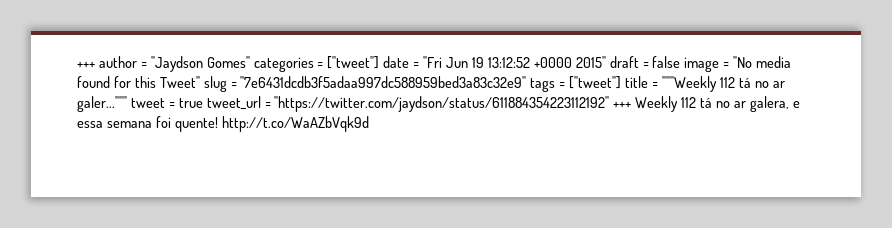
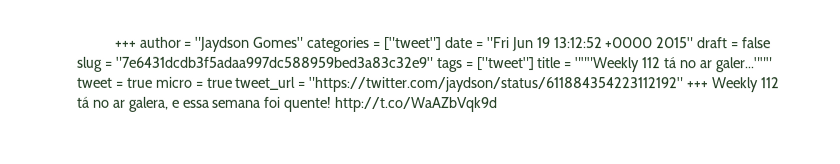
- +++ author = "Jaydson Gomes" categories = ["tweet"] date = "Fri Jun 19 13:12:52 +0000 2015" draft = false image = "No media found for this Tweet" slug = "7e6431dcdb3f5adaa997dc588959bed3a83c32e9" tags = ["tweet"] title = """Weekly 112 tá no ar galer...""" tweet = true tweet_url = "https://twitter.com/jaydson/status/611884354223112192" +++ Weekly 112 tá no ar galera, e essa semana foi quente! http://t.co/WaAZbVqk9d
+ +++ author = "Jaydson Gomes" categories = ["tweet"] date = "Fri Jun 19 13:12:52 +0000 2015" draft = false slug = "7e6431dcdb3f5adaa997dc588959bed3a83c32e9" tags = ["tweet"] title = """Weekly 112 tá no ar galer...""" tweet = true micro = true tweet_url = "https://twitter.com/jaydson/status/611884354223112192" +++ Weekly 112 tá no ar galera, e essa semana foi quente! http://t.co/WaAZbVqk9d

